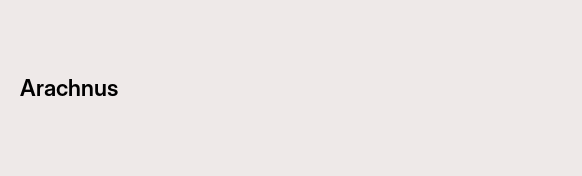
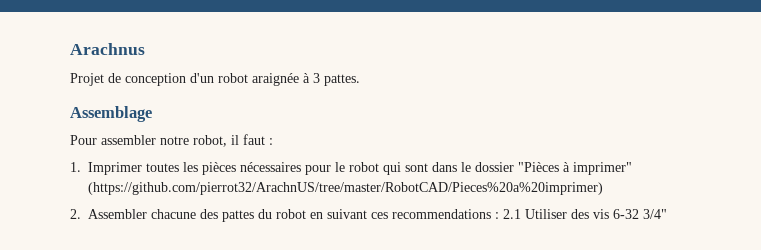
+ Projet de conception d'un robot araignée à 3 pattes.
+ Assemblage
+ Pour assembler notre robot, il faut :
+ 1. Imprimer toutes les pièces nécessaires pour le robot qui sont dans le dossier "Pièces à imprimer" (https://github.com/pierrot32/ArachnUS/tree/master/RobotCAD/Pieces%20a%20imprimer)
+ 2. Assembler chacune des pattes du robot en suivant ces recommendations : 2.1 Utiliser des vis 6-32 3/4"

